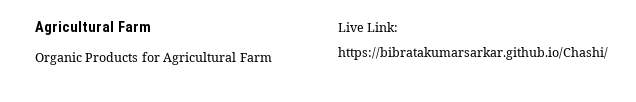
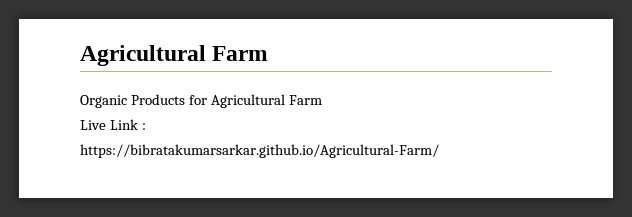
- Live Link:
- https://bibratakumarsarkar.github.io/Chashi/
+ Live Link :
+ https://bibratakumarsarkar.github.io/Agricultural-Farm/

